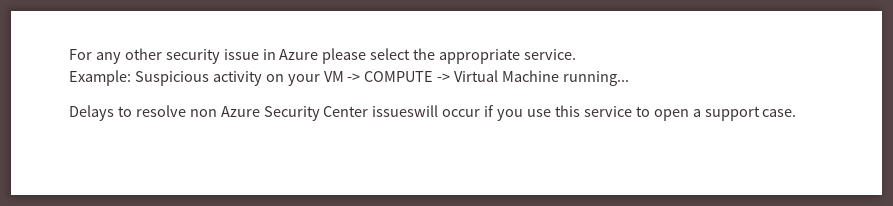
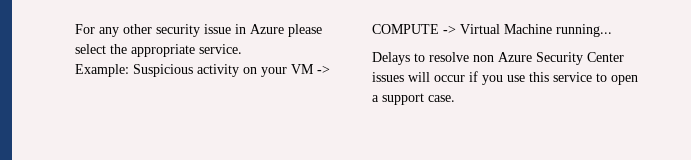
- Delays to resolve non Azure Security Center issueswill occur if you use this service to open a support case.
+ Delays to resolve non Azure Security Center issues will occur if you use this service to open a support case.

